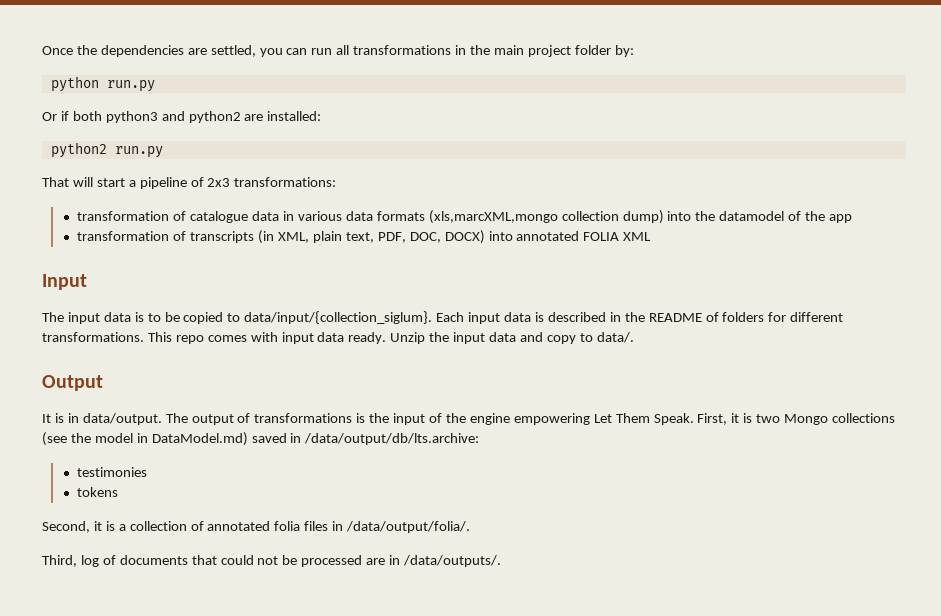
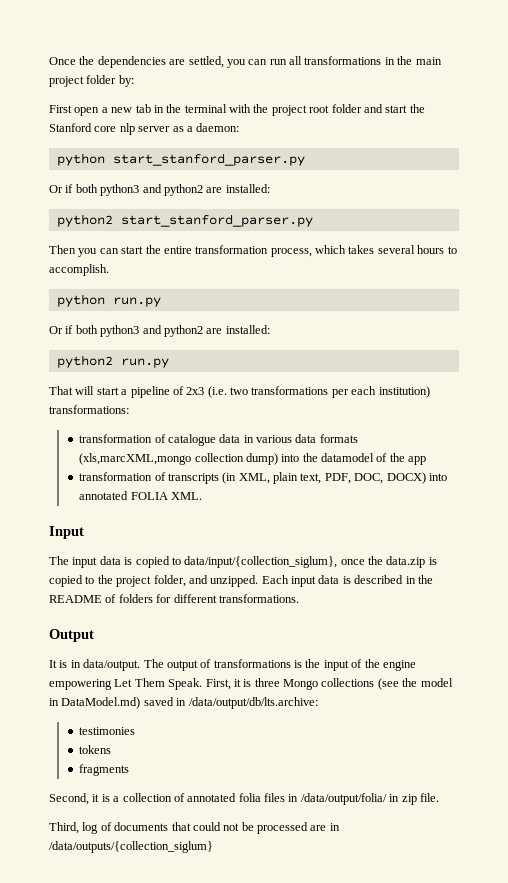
+ First open a new tab in the terminal with the project root folder and start the Stanford core nlp server as a daemon:
+ python start_stanford_parser.py
+ Or if both python3 and python2 are installed:
+ python2 start_stanford_parser.py
+ Then you can start the entire transformation process, which takes several hours to accomplish.
- That will start a pipeline of 2x3 transformations:
+ That will start a pipeline of 2x3 (i.e. two transformations per each institution) transformations:
- transformation of transcripts (in XML, plain text, PDF, DOC, DOCX) into annotated FOLIA XML
+ transformation of transcripts (in XML, plain text, PDF, DOC, DOCX) into annotated FOLIA XML.
- The input data is to be copied to data/input/{collection_siglum}.
+ The input data is copied to data/input/{collection_siglum}, once the data.zip is copied to the project folder, and unzipped.
- This repo comes with input data ready. Unzip the input data and copy to data/.
- First, it is two Mongo collections (see the model in DataModel.md) saved in /data/output/db/lts.archive:
+ First, it is three Mongo collections (see the model in DataModel.md) saved in /data/output/db/lts.archive:
+ fragments
- Second, it is a collection of annotated folia files in /data/output/folia/.
+ Second, it is a collection of annotated folia files in /data/output/folia/ in zip file.
- Third, log of documents that could not be processed are in /data/outputs/.
+ Third, log of documents that could not be processed are in /data/outputs/{collection_siglum}

